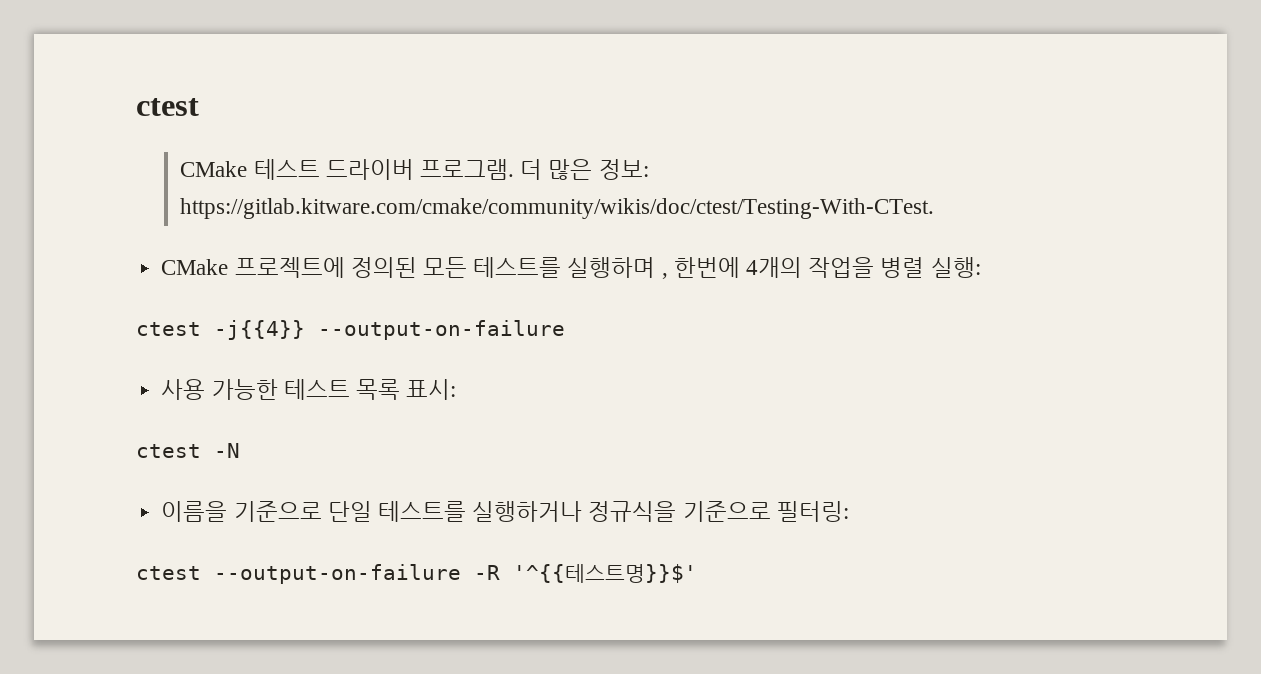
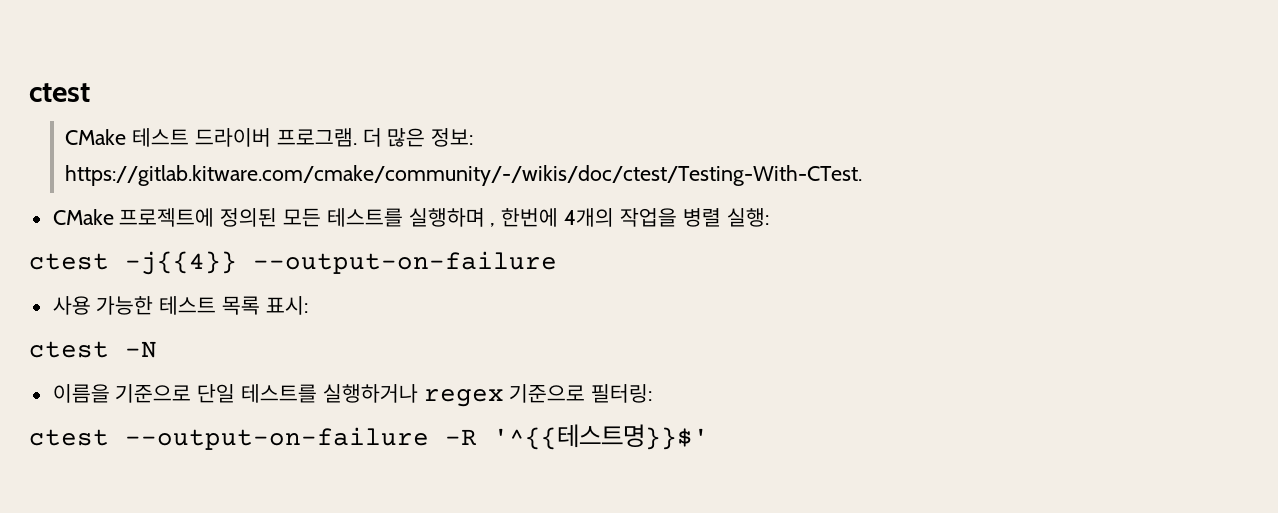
- 더 많은 정보: https://gitlab.kitware.com/cmake/community/wikis/doc/ctest/Testing-With-CTest.
+ 더 많은 정보: https://gitlab.kitware.com/cmake/community/-/wikis/doc/ctest/Testing-With-CTest.
- 이름을 기준으로 단일 테스트를 실행하거나 정규식을 기준으로 필터링:
+ 이름을 기준으로 단일 테스트를 실행하거나 regex 기준으로 필터링:

